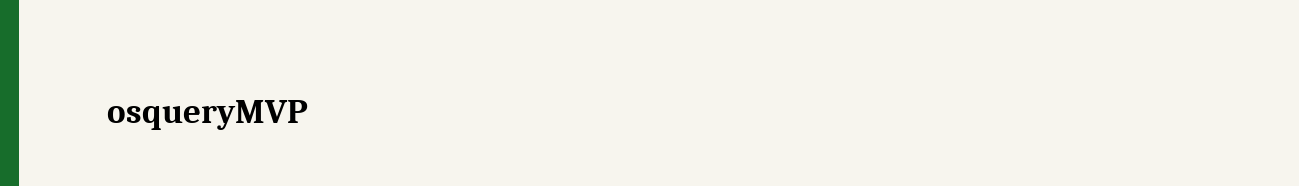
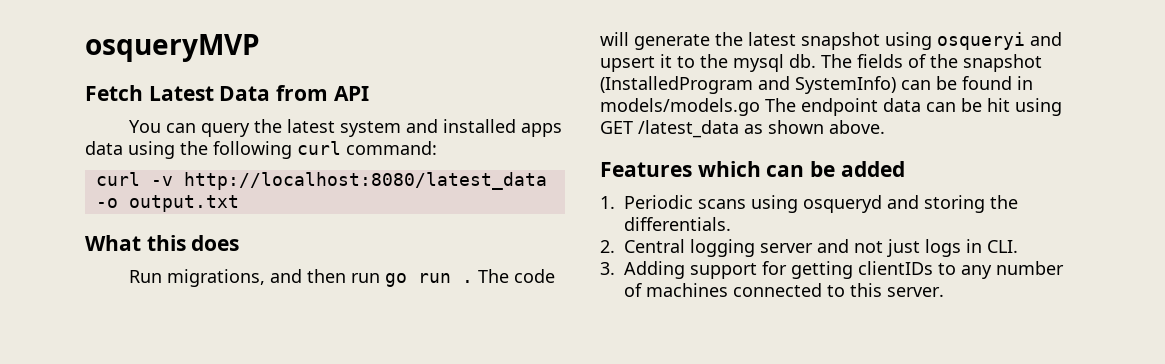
+ Fetch Latest Data from API
+ You can query the latest system and installed apps data using the following curl command:
+ curl -v http://localhost:8080/latest_data -o output.txt
+ What this does
+ Run migrations, and then run go run . The code will generate the latest snapshot using osqueryi and upsert it to the mysql db. The fields of the snapshot (InstalledProgram and SystemInfo) can be found in models/models.go The endpoint data can be hit using GET /latest_data as shown above.
+ Features which can be added
+ 1. Periodic scans using osqueryd and storing the differentials.
+ 2. Central logging server and not just logs in CLI.
+ 3. Adding support for getting clientIDs to any number of machines connected to this server.

